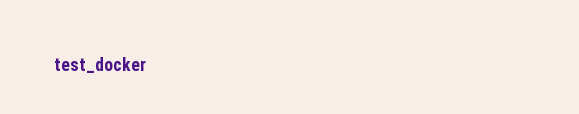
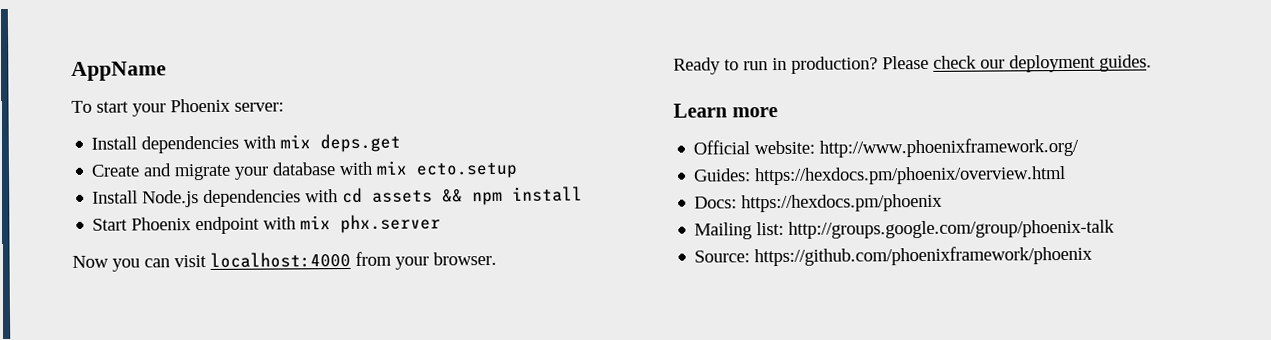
- test_docker
+ AppName
+ To start your Phoenix server:
+ Install dependencies with mix deps.get
+ Create and migrate your database with mix ecto.setup
+ Install Node.js dependencies with cd assets && npm install
+ Start Phoenix endpoint with mix phx.server
+ Now you can visit localhost:4000 from your browser.
+ Ready to run in production? Please check our deployment guides.
+ Learn more
+ Official website: http://www.phoenixframework.org/
+ Guides: https://hexdocs.pm/phoenix/overview.html
+ Docs: https://hexdocs.pm/phoenix
+ Mailing list: http://groups.google.com/group/phoenix-talk
+ Source: https://github.com/phoenixframework/phoenix

